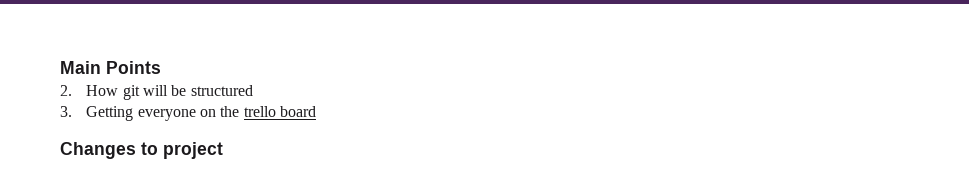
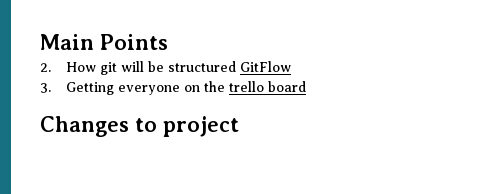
- 2. How git will be structured
+ 2. How git will be structured GitFlow

